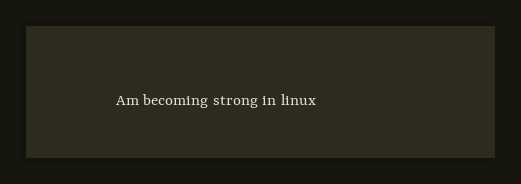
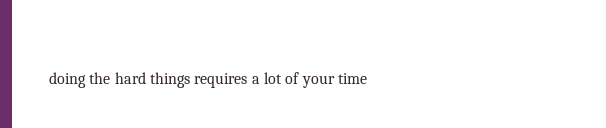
- Am becoming strong in linux
+ doing the hard things requires a lot of your time

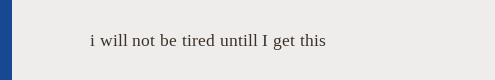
- doing the hard things requires a lot of your time
+ i will not be tired untill I get this

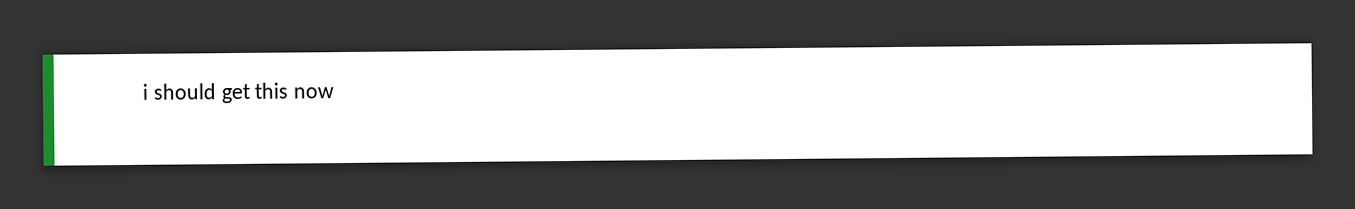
- i will not be tired untill I get this
+ i should get this now

